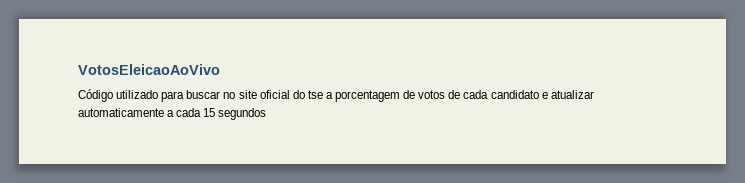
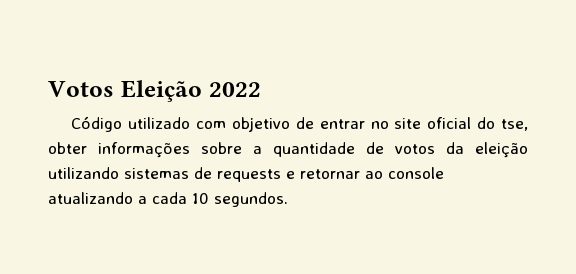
- VotosEleicaoAoVivo
+ Votos Eleição 2022
- Código utilizado para buscar no site oficial do tse a porcentagem de votos de cada candidato e atualizar automaticamente a cada 15 segundos
+ Código utilizado com objetivo de entrar no site oficial do tse, obter informações sobre a quantidade de votos da eleição utilizando sistemas de requests e retornar ao console atualizando a cada 10 segundos.

